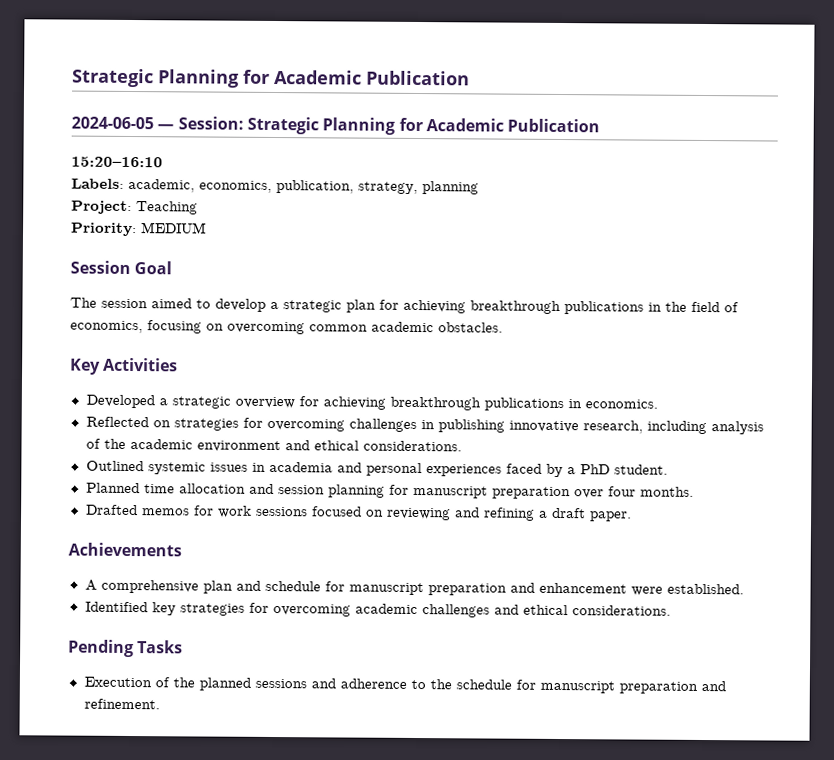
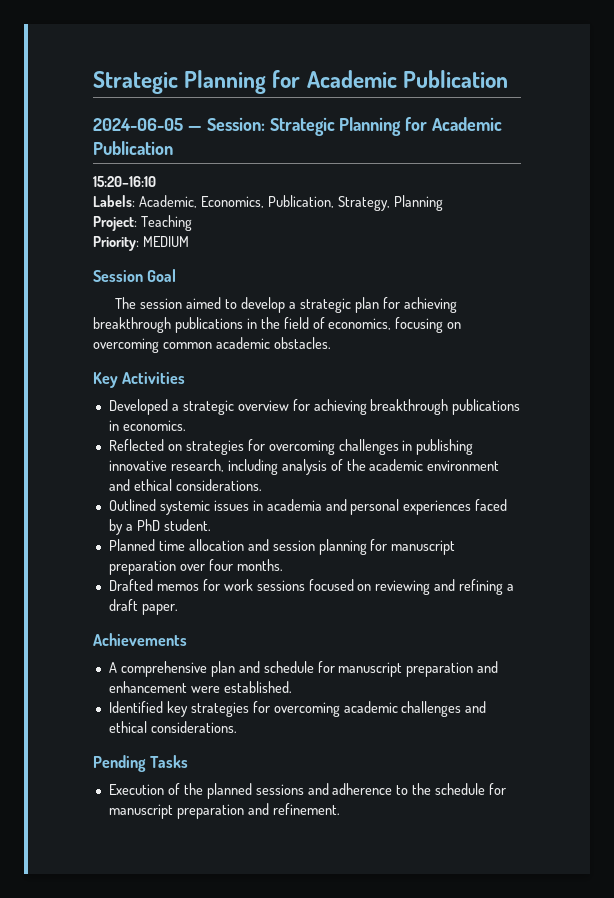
- Labels: academic, economics, publication, strategy, planning
+ Labels: Academic, Economics, Publication, Strategy, Planning

